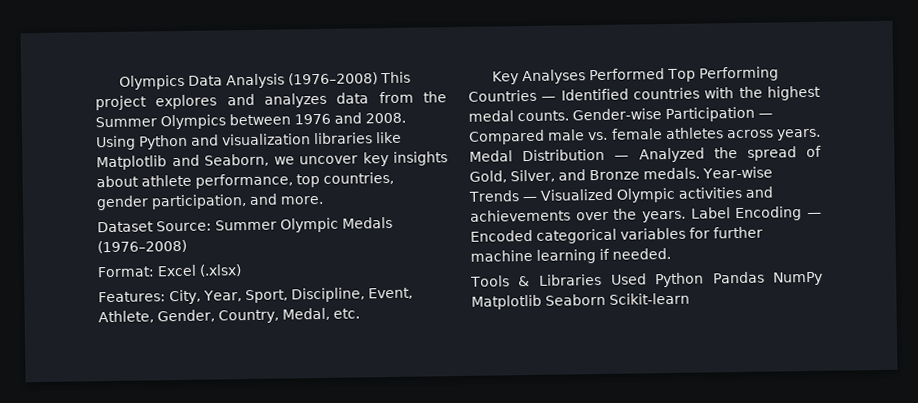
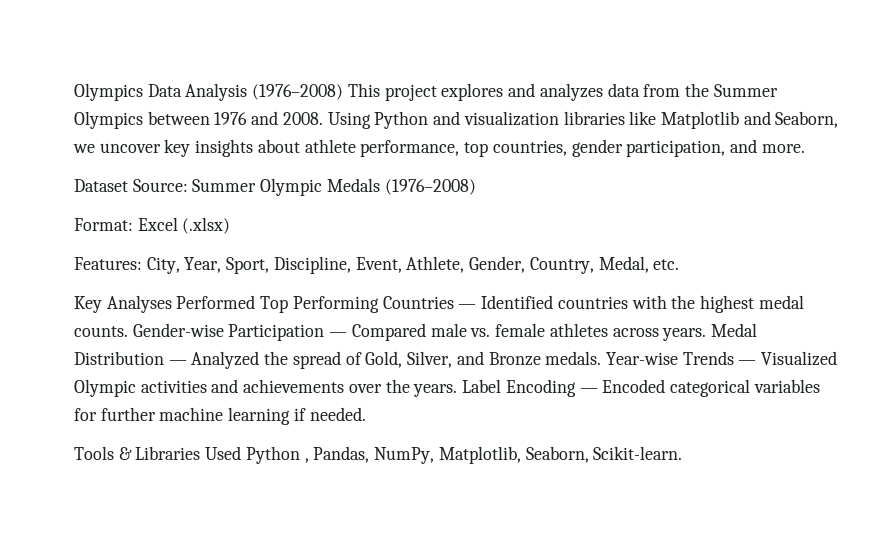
- Tools & Libraries Used Python Pandas NumPy Matplotlib Seaborn Scikit-learn
+ Tools & Libraries Used Python , Pandas, NumPy, Matplotlib, Seaborn, Scikit-learn.

